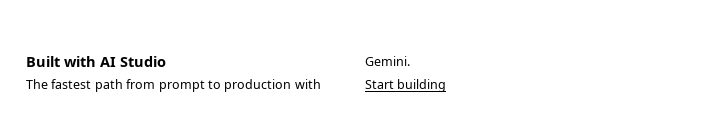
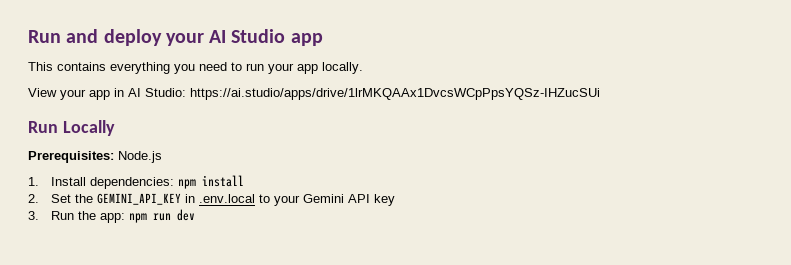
- Built with AI Studio
- The fastest path from prompt to production with Gemini.
- Start building
+ Run and deploy your AI Studio app
+ This contains everything you need to run your app locally.
+ View your app in AI Studio: https://ai.studio/apps/drive/1lrMKQAAx1DvcsWCpPpsYQSz-IHZucSUi
+ Run Locally
+ Prerequisites: Node.js
+ 1. Install dependencies: npm install
+ 2. Set the GEMINI_API_KEY in .env.local to your Gemini API key
+ 3. Run the app: npm run dev

